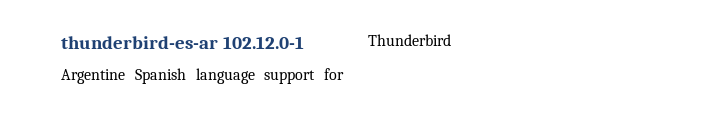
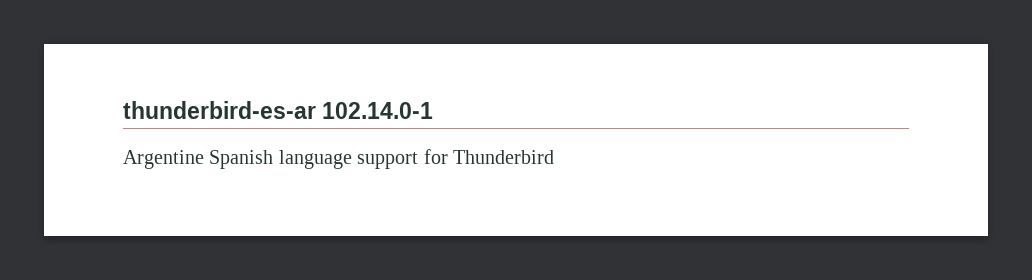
- thunderbird-es-ar 102.12.0-1
+ thunderbird-es-ar 102.14.0-1

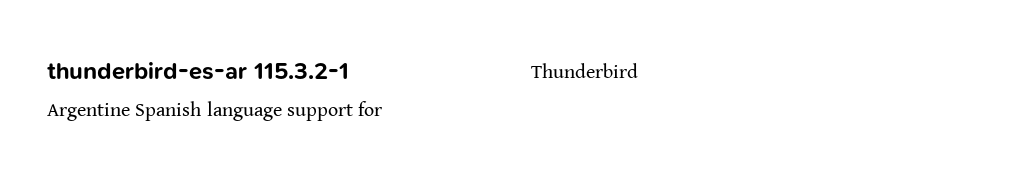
- thunderbird-es-ar 102.14.0-1
+ thunderbird-es-ar 115.3.2-1

